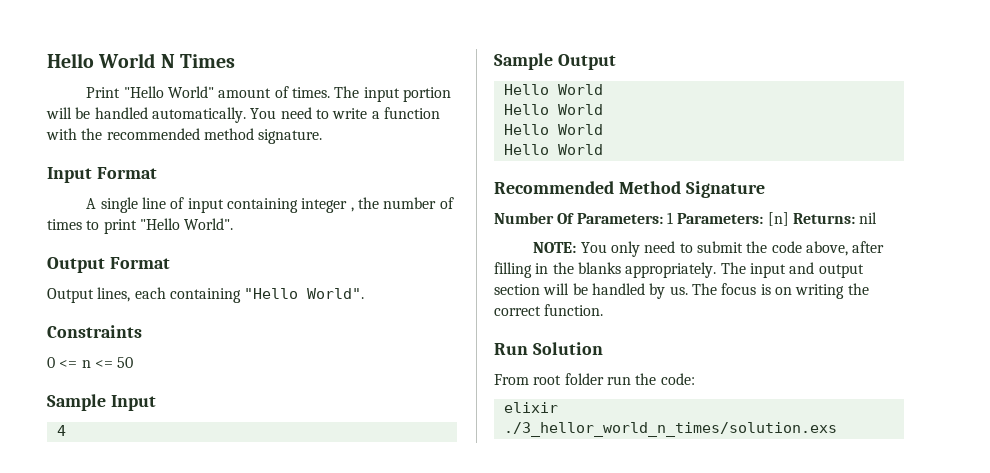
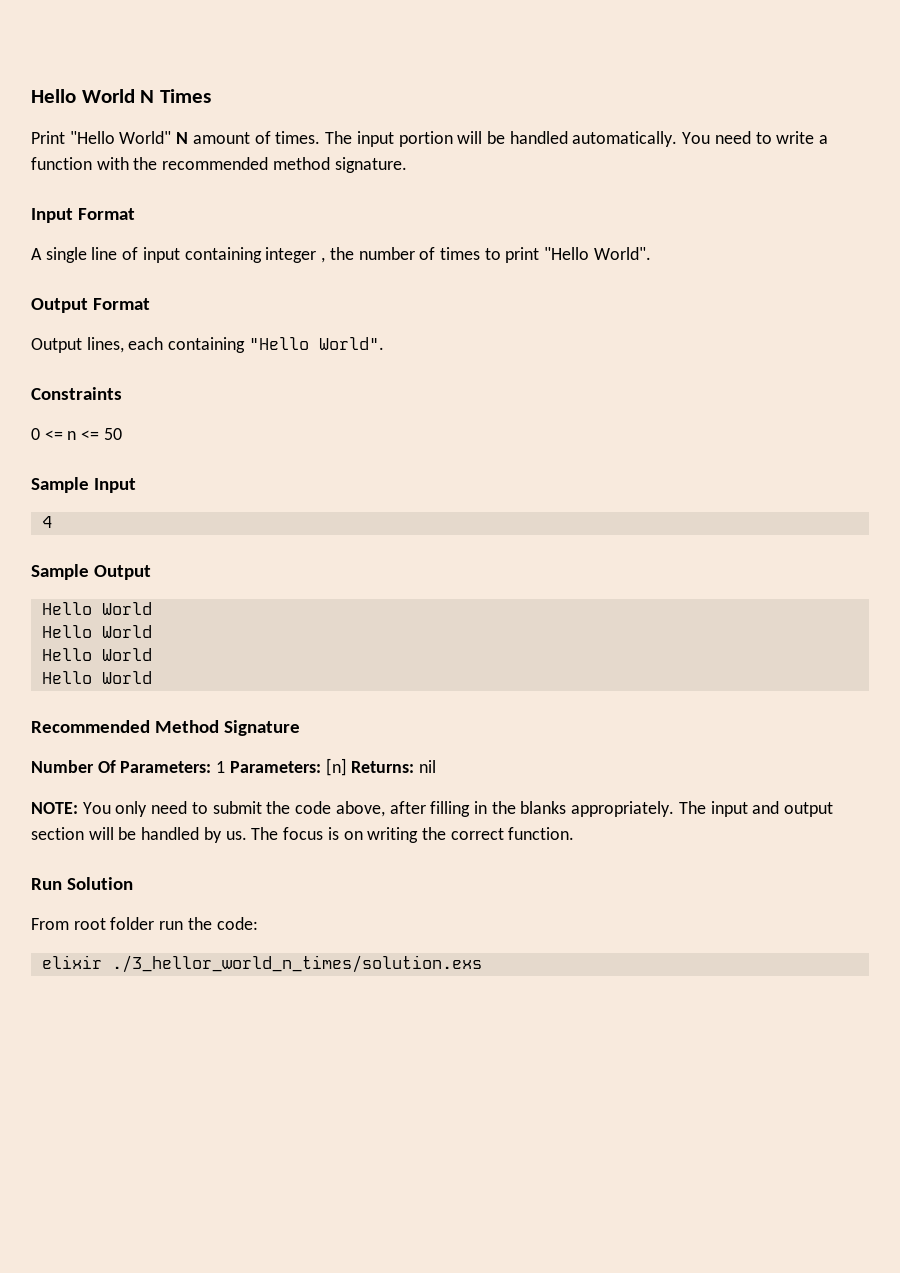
- Print "Hello World" amount of times.
+ Print "Hello World" N amount of times.

